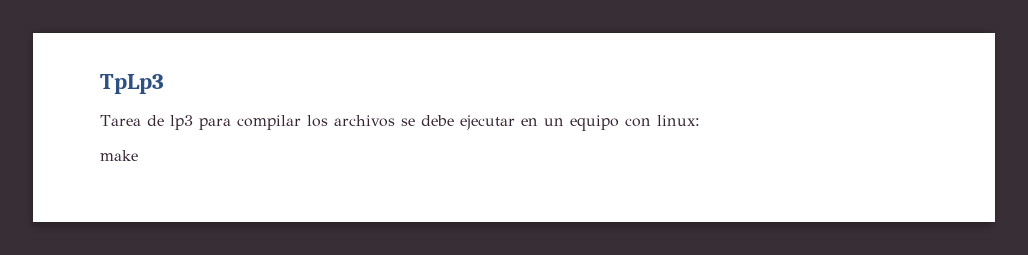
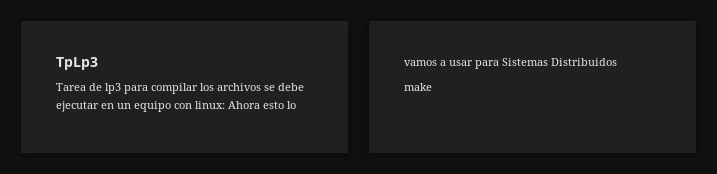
- Tarea de lp3 para compilar los archivos se debe ejecutar en un equipo con linux:
+ Tarea de lp3 para compilar los archivos se debe ejecutar en un equipo con linux: Ahora esto lo vamos a usar para Sistemas Distribuidos

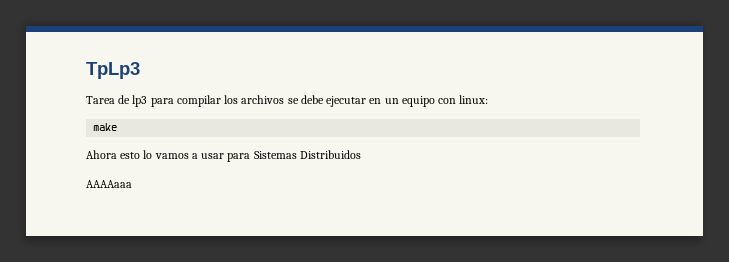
- Tarea de lp3 para compilar los archivos se debe ejecutar en un equipo con linux: Ahora esto lo vamos a usar para Sistemas Distribuidos
+ Tarea de lp3 para compilar los archivos se debe ejecutar en un equipo con linux:
+ make
+ Ahora esto lo vamos a usar para Sistemas Distribuidos
- make
+ AAAAaaa

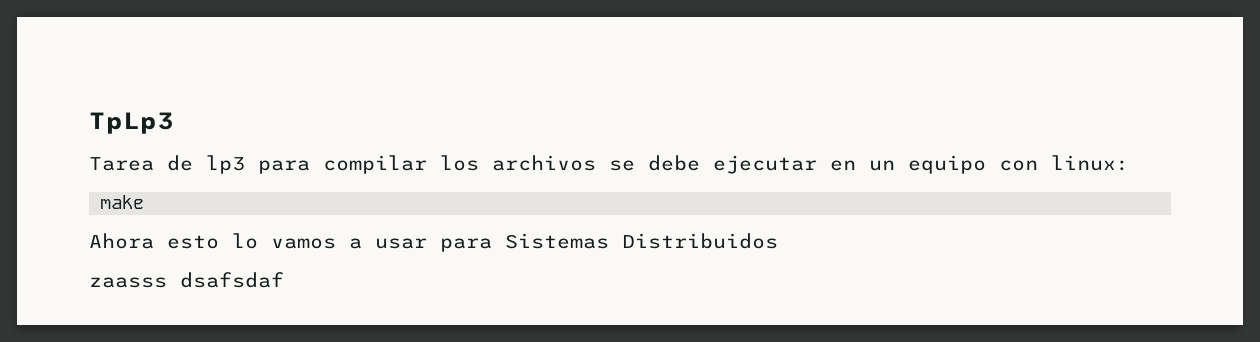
- AAAAaaa
+ zaasss dsafsdaf

